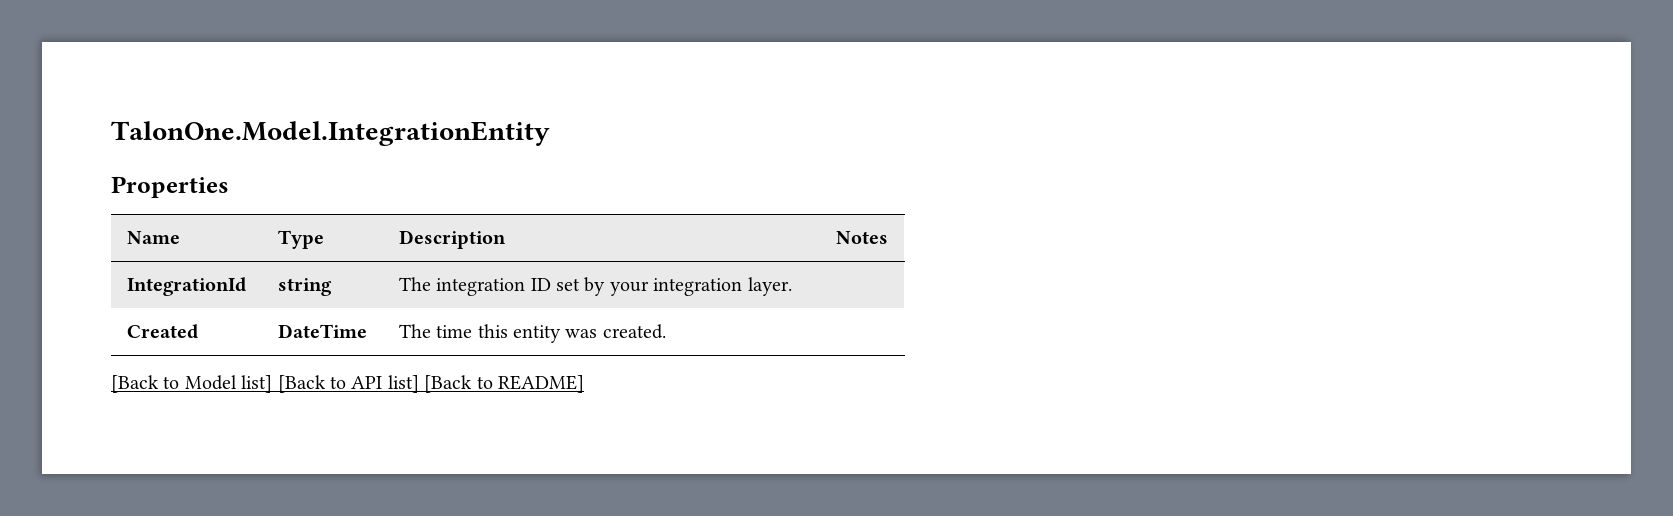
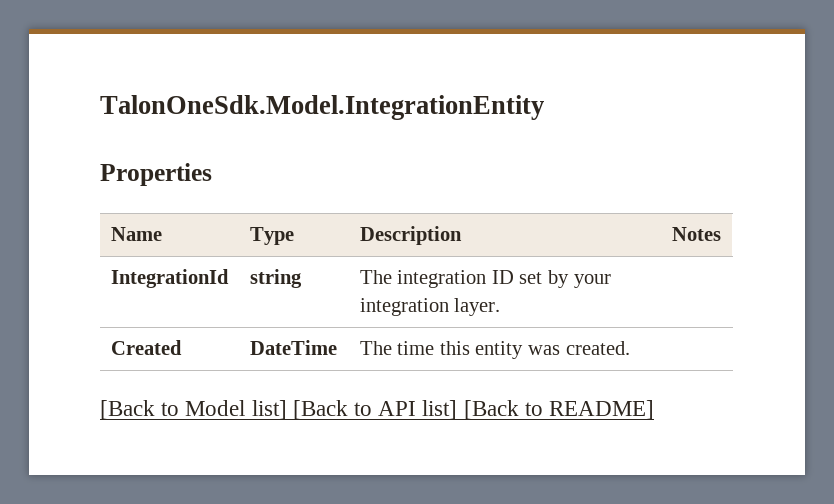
- TalonOne.Model.IntegrationEntity
+ TalonOneSdk.Model.IntegrationEntity

